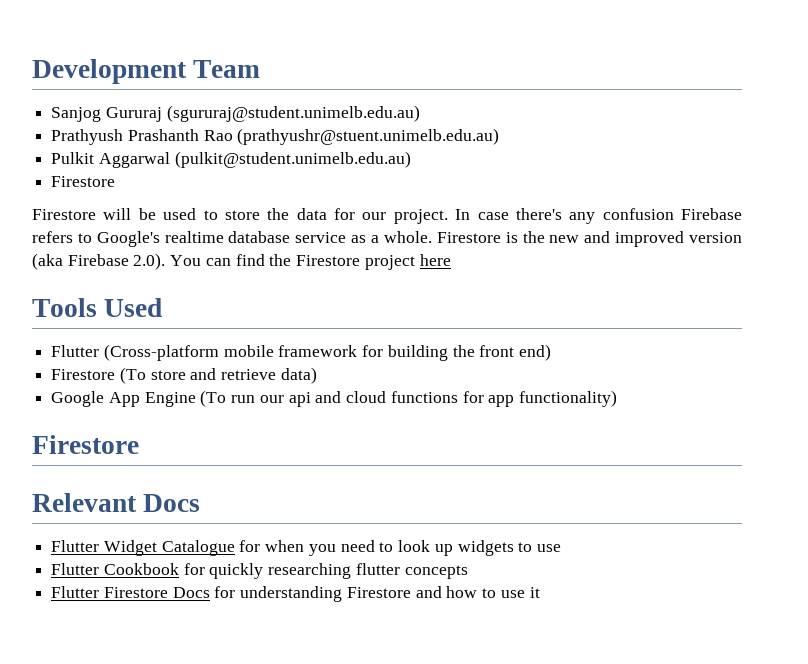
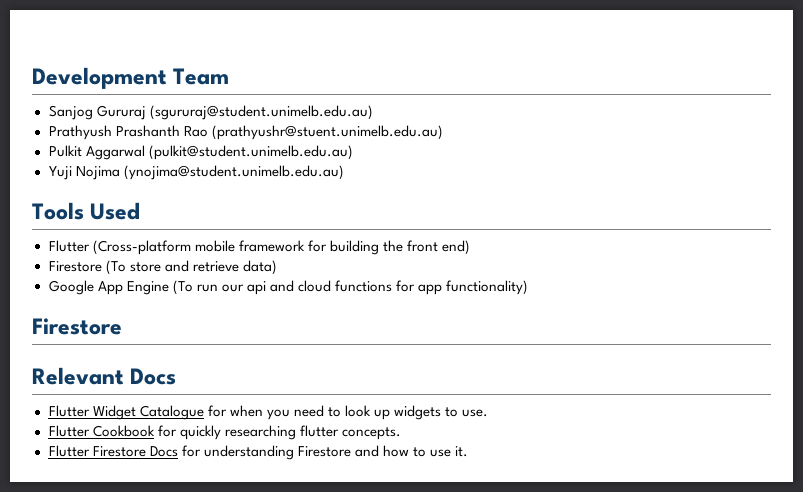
  Pulkit Aggarwal (pulkit@student.unimelb.edu.au)
- Firestore
- Firestore will be used to store the data for our project. In case there's any confusion Firebase refers to Google's realtime database service as a whole. Firestore is the new and improved version (aka Firebase 2.0). You can find the Firestore project here
+ Yuji Nojima (ynojima@student.unimelb.edu.au)
- Flutter Widget Catalogue for when you need to look up widgets to use
+ Flutter Widget Catalogue for when you need to look up widgets to use.
- Flutter Cookbook for quickly researching flutter concepts
+ Flutter Cookbook for quickly researching flutter concepts.
- Flutter Firestore Docs for understanding Firestore and how to use it
+ Flutter Firestore Docs for understanding Firestore and how to use it.

